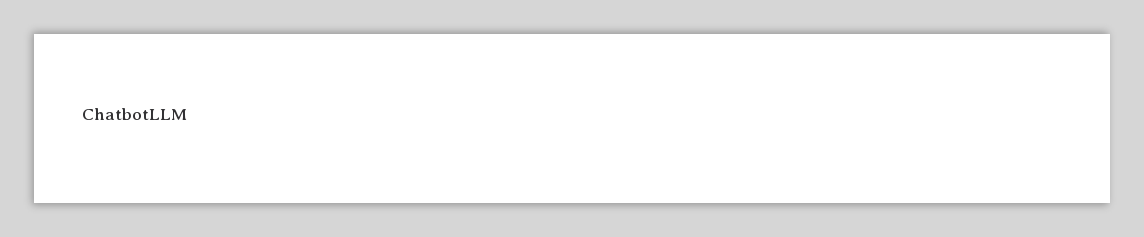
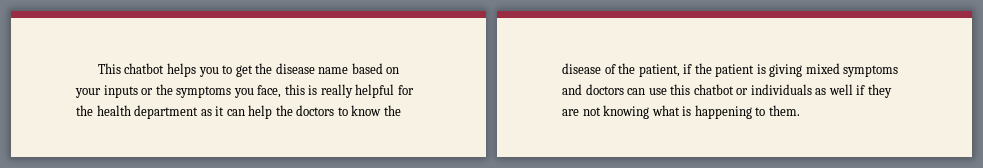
- ChatbotLLM
+ This chatbot helps you to get the disease name based on your inputs or the symptoms you face, this is really helpful for the health department as it can help the doctors to know the disease of the patient, if the patient is giving mixed symptoms and doctors can use this chatbot or individuals as well if they are not knowing what is happening to them.

